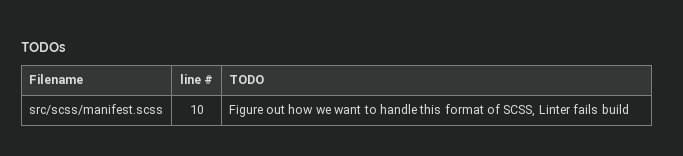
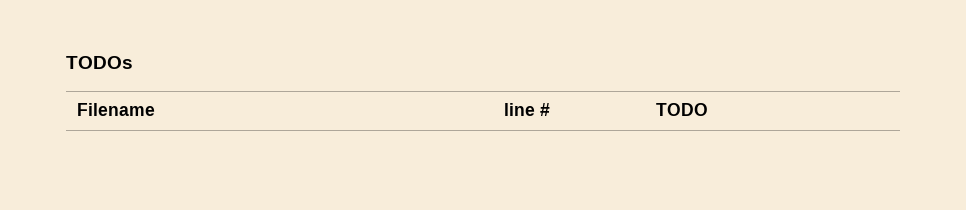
- src/scss/manifest.scss | 10 | Figure out how we want to handle this format of SCSS, Linter fails build

